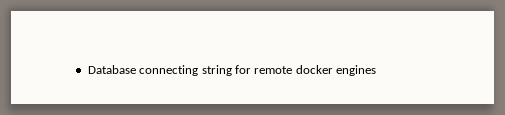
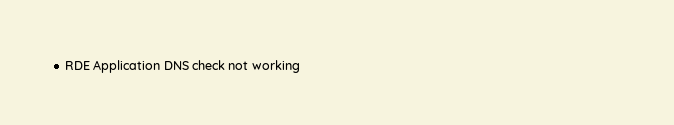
- Database connecting string for remote docker engines
+ RDE Application DNS check not working

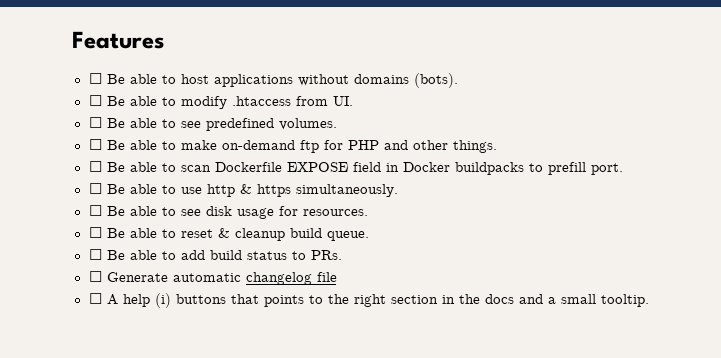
- RDE Application DNS check not working
+ Features
+ ☐ Be able to host applications without domains (bots).
+ ☐ Be able to modify .htaccess from UI.
+ ☐ Be able to see predefined volumes.
+ ☐ Be able to make on-demand ftp for PHP and other things.
+ ☐ Be able to scan Dockerfile EXPOSE field in Docker buildpacks to prefill port.
+ ☐ Be able to use http & https simultaneously.
+ ☐ Be able to see disk usage for resources.
+ ☐ Be able to reset & cleanup build queue.
+ ☐ Be able to add build status to PRs.
+ ☐ Generate automatic changelog file
+ ☐ A help (i) buttons that points to the right section in the docs and a small tooltip.

